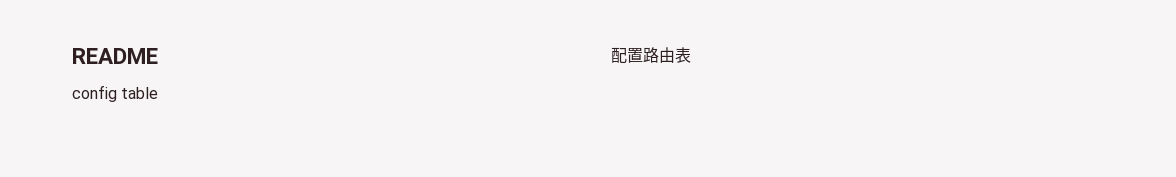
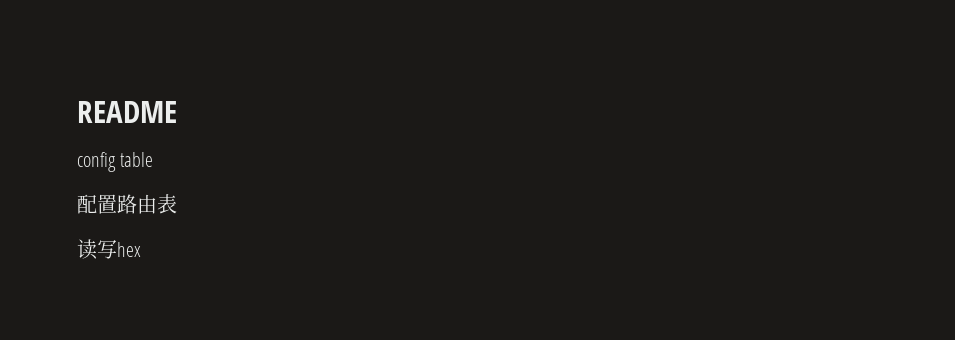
+ 读写hex

